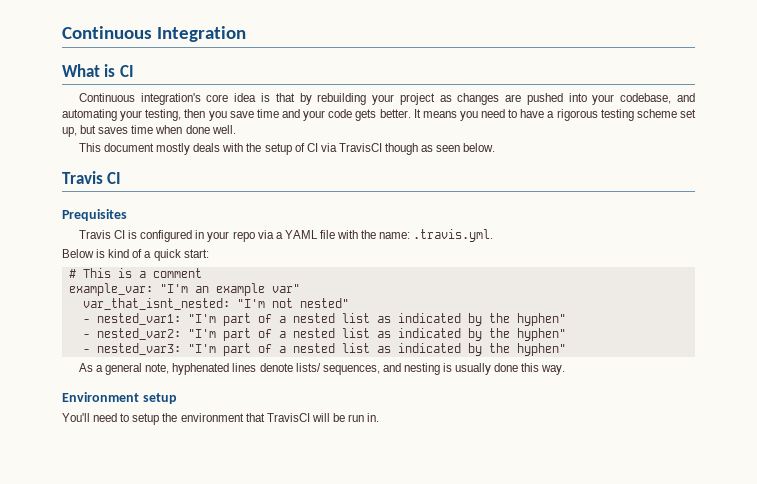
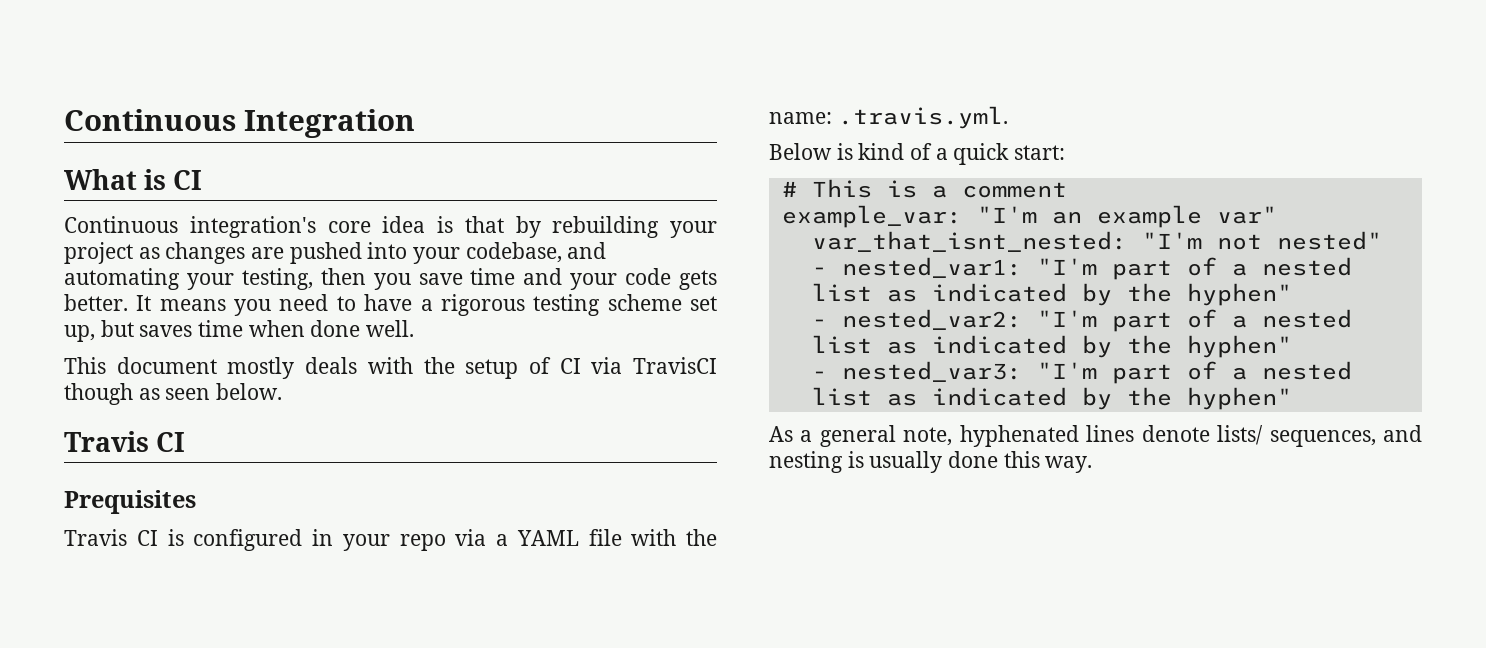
- Environment setup
- You'll need to setup the environment that TravisCI will be run in.

